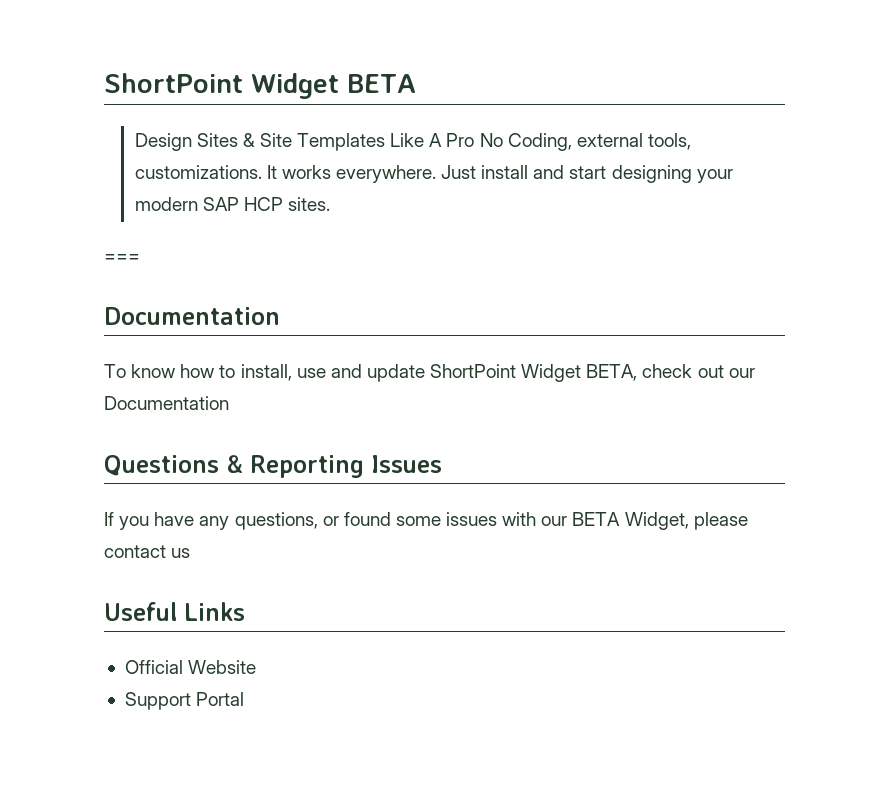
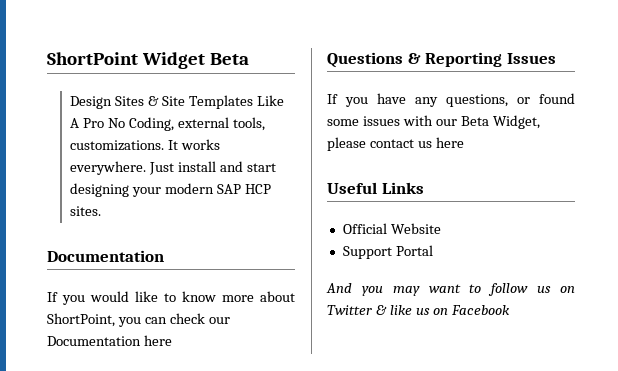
- ShortPoint Widget BETA
+ ShortPoint Widget Beta
  Just install and start designing your modern SAP HCP sites.
- ===
  Documentation
- To know how to install, use and update ShortPoint Widget BETA, check out our Documentation
+ If you would like to know more about ShortPoint, you can check our Documentation here
- If you have any questions, or found some issues with our BETA Widget, please contact us
+ If you have any questions, or found some issues with our Beta Widget, please contact us here
+ And you may want to follow us on Twitter & like us on Facebook

